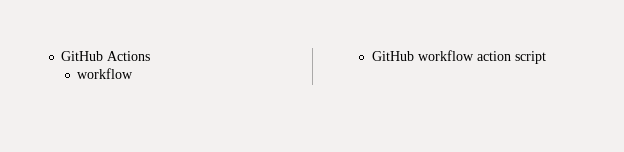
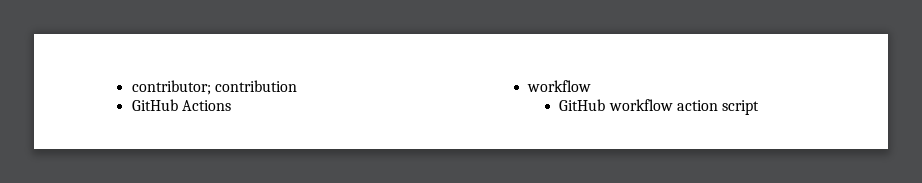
+ contributor; contribution

